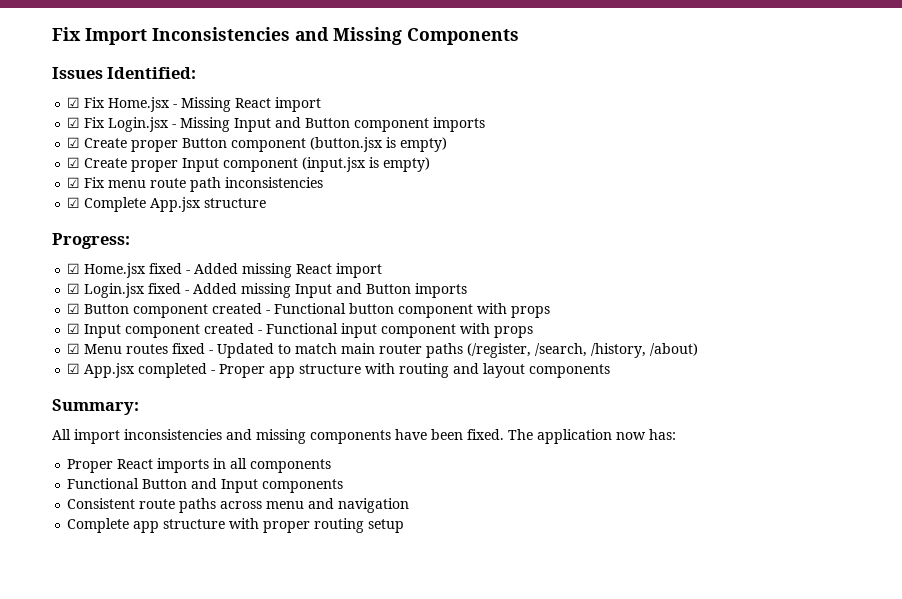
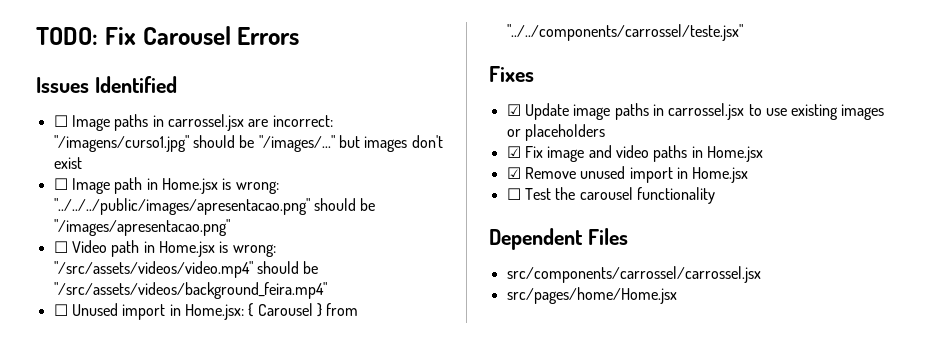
- Fix Import Inconsistencies and Missing Components
- Issues Identified:
- ☑ Fix Home.jsx - Missing React import
- ☑ Fix Login.jsx - Missing Input and Button component imports
- ☑ Create proper Button component (button.jsx is empty)
- ☑ Create proper Input component (input.jsx is empty)
- ☑ Fix menu route path inconsistencies
- ☑ Complete App.jsx structure
- Progress:
- ☑ Home.jsx fixed - Added missing React import
- ☑ Login.jsx fixed - Added missing Input and Button imports
- ☑ Button component created - Functional button component with props
- ☑ Input component created - Functional input component with props
- ☑ Menu routes fixed - Updated to match main router paths (/register, /search, /history, /about)
- ☑ App.jsx completed - Proper app structure with routing and layout components
- Summary:
- All import inconsistencies and missing components have been fixed. The application now has:
- Proper React imports in all components
- Functional Button and Input components
- Consistent route paths across menu and navigation
- Complete app structure with proper routing setup
+ TODO: Fix Carousel Errors
+ Issues Identified
+ ☐ Image paths in carrossel.jsx are incorrect: "/imagens/curso1.jpg" should be "/images/..." but images don't exist
+ ☐ Image path in Home.jsx is wrong: "../../../public/images/apresentacao.png" should be "/images/apresentacao.png"
+ ☐ Video path in Home.jsx is wrong: "/src/assets/videos/video.mp4" should be "/src/assets/videos/background_feira.mp4"
+ ☐ Unused import in Home.jsx: { Carousel } from "../../components/carrossel/teste.jsx"
+ Fixes
+ ☑ Update image paths in carrossel.jsx to use existing images or placeholders
+ ☑ Fix image and video paths in Home.jsx
+ ☑ Remove unused import in Home.jsx
+ ☐ Test the carousel functionality
+ Dependent Files
+ src/components/carrossel/carrossel.jsx
+ src/pages/home/Home.jsx

